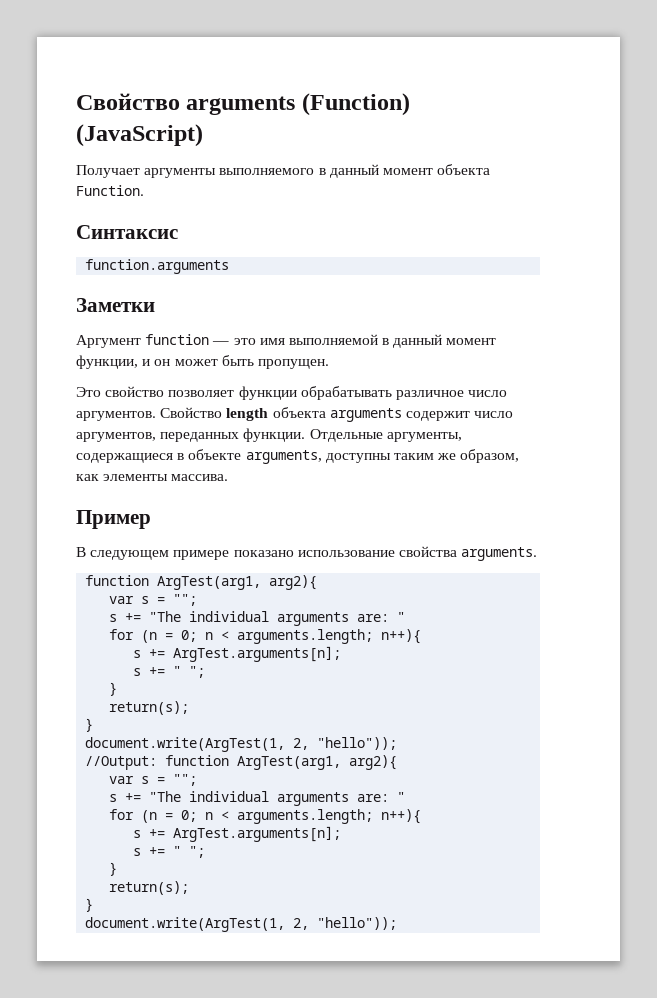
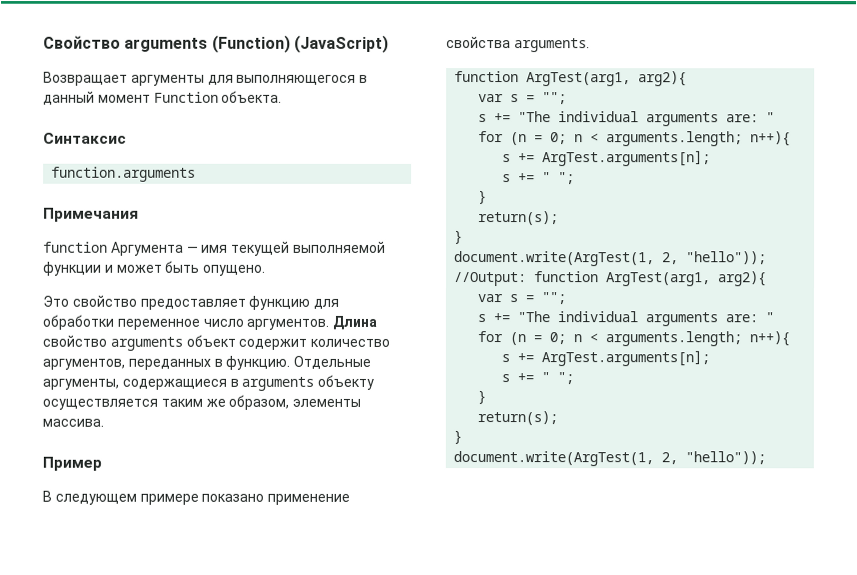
- Получает аргументы выполняемого в данный момент объекта Function.
+ Возвращает аргументы для выполняющегося в данный момент Function объекта.
- Заметки
- Аргумент function — это имя выполняемой в данный момент функции, и он может быть пропущен.
+ Примечания
+ function Аргумента — имя текущей выполняемой функции и может быть опущено.
- Это свойство позволяет функции обрабатывать различное число аргументов. Свойство length объекта arguments содержит число аргументов, переданных функции.
+ Это свойство предоставляет функцию для обработки переменное число аргументов. Длина свойство arguments объект содержит количество аргументов, переданных в функцию.
- Отдельные аргументы, содержащиеся в объекте arguments, доступны таким же образом, как элементы массива.
+ Отдельные аргументы, содержащиеся в arguments объекту осуществляется таким же образом, элементы массива.
- В следующем примере показано использование свойства arguments.
+ В следующем примере показано применение свойства arguments.

